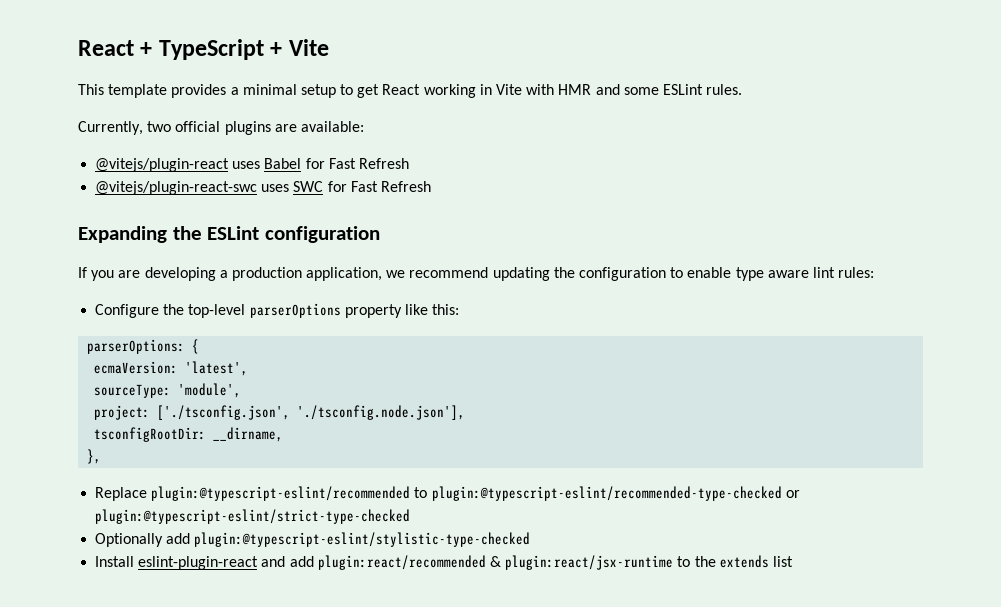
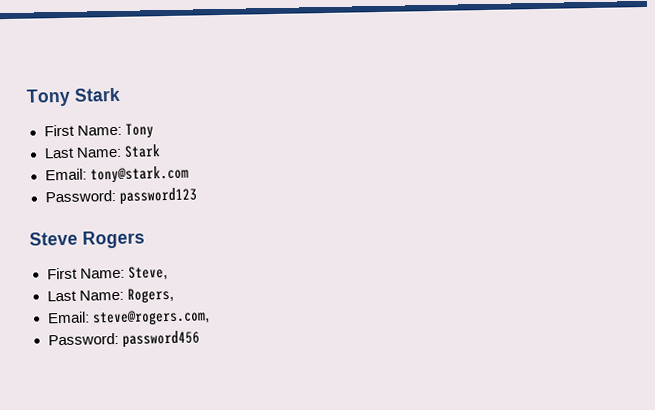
- React + TypeScript + Vite
- This template provides a minimal setup to get React working in Vite with HMR and some ESLint rules.
- Currently, two official plugins are available:
- @vitejs/plugin-react uses Babel for Fast Refresh
- @vitejs/plugin-react-swc uses SWC for Fast Refresh
- Expanding the ESLint configuration
- If you are developing a production application, we recommend updating the configuration to enable type aware lint rules:
- Configure the top-level parserOptions property like this:
- parserOptions: {
- ecmaVersion: 'latest',
- sourceType: 'module',
- project: ['./tsconfig.json', './tsconfig.node.json'],
- tsconfigRootDir: __dirname,
- },
- Replace plugin:@typescript-eslint/recommended to plugin:@typescript-eslint/recommended-type-checked or plugin:@typescript-eslint/strict-type-checked
- Optionally add plugin:@typescript-eslint/stylistic-type-checked
- Install eslint-plugin-react and add plugin:react/recommended & plugin:react/jsx-runtime to the extends list
+ Tony Stark
+ First Name: Tony
+ Last Name: Stark
+ Email: tony@stark.com
+ Password: password123
+ Steve Rogers
+ First Name: Steve,
+ Last Name: Rogers,
+ Email: steve@rogers.com,
+ Password: password456

